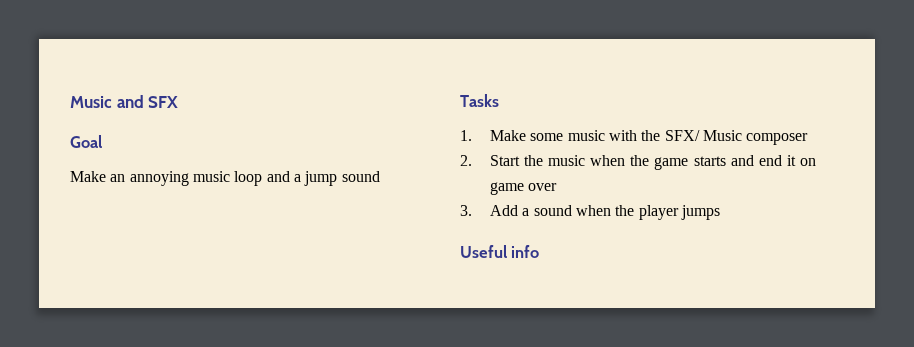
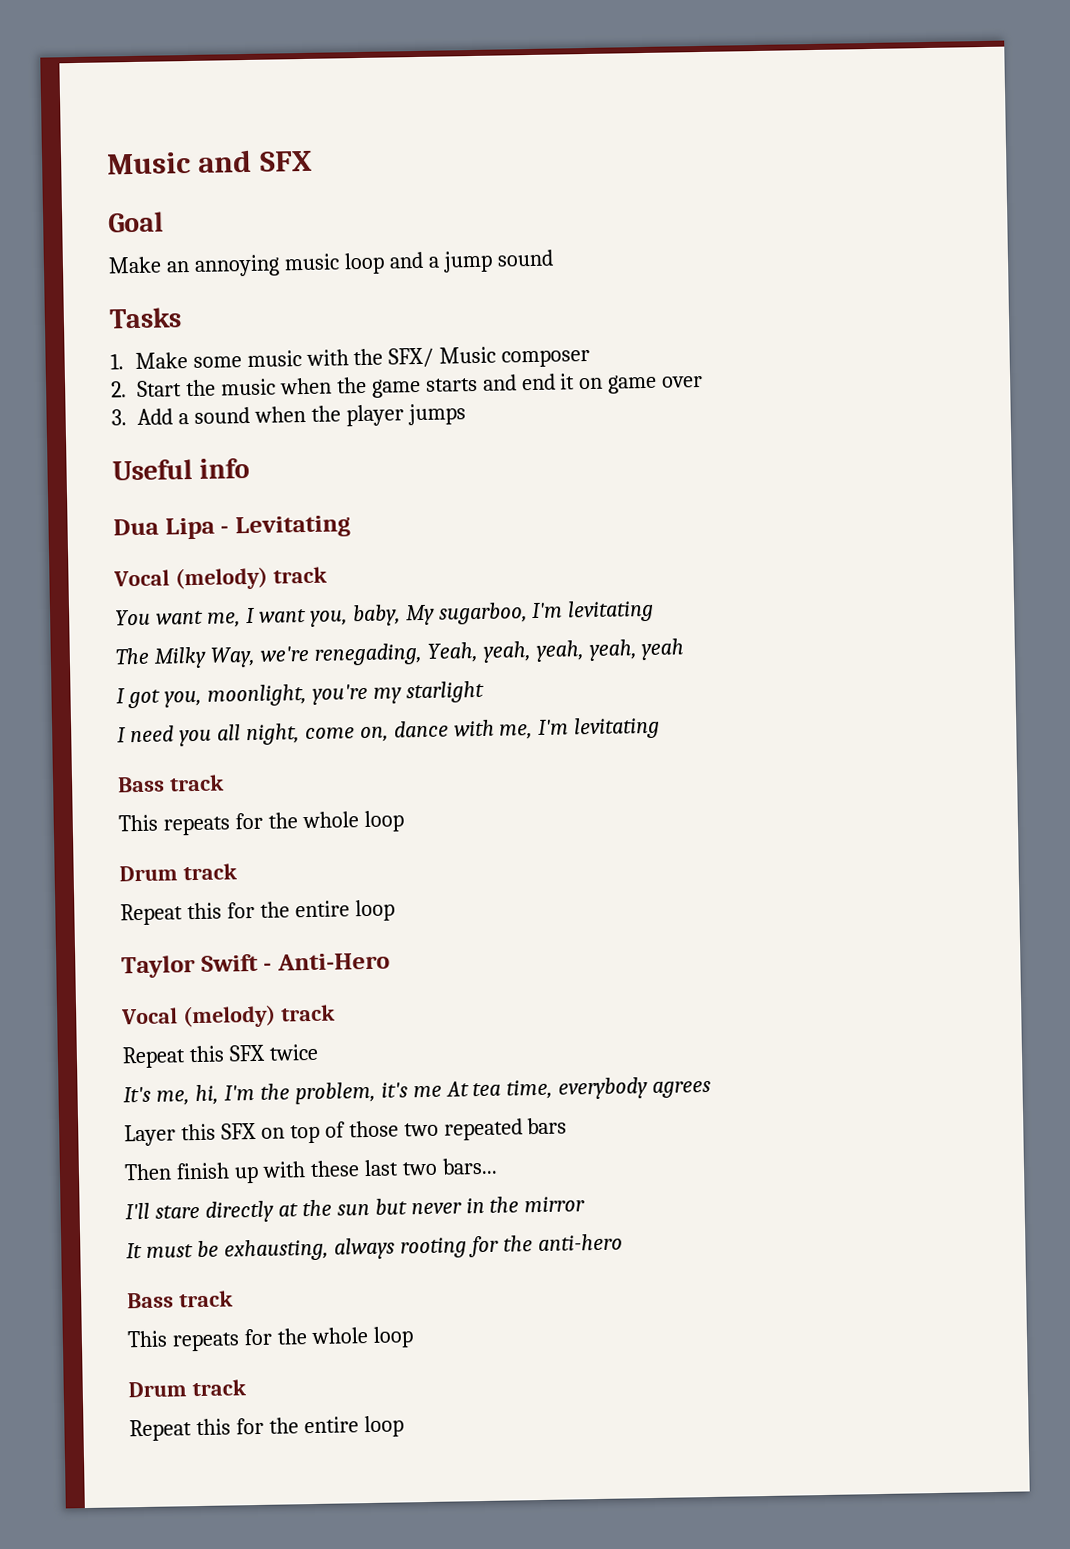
+ Dua Lipa - Levitating
+ Vocal (melody) track
+ You want me, I want you, baby, My sugarboo, I'm levitating
+ The Milky Way, we're renegading, Yeah, yeah, yeah, yeah, yeah
+ I got you, moonlight, you're my starlight
+ I need you all night, come on, dance with me, I'm levitating
+ Bass track
+ This repeats for the whole loop
+ Drum track
+ Repeat this for the entire loop
+ Taylor Swift - Anti-Hero
+ Vocal (melody) track
+ Repeat this SFX twice
+ It's me, hi, I'm the problem, it's me At tea time, everybody agrees
+ Layer this SFX on top of those two repeated bars
+ Then finish up with these last two bars...
+ I'll stare directly at the sun but never in the mirror
+ It must be exhausting, always rooting for the anti-hero
+ Bass track
+ This repeats for the whole loop
+ Drum track
+ Repeat this for the entire loop

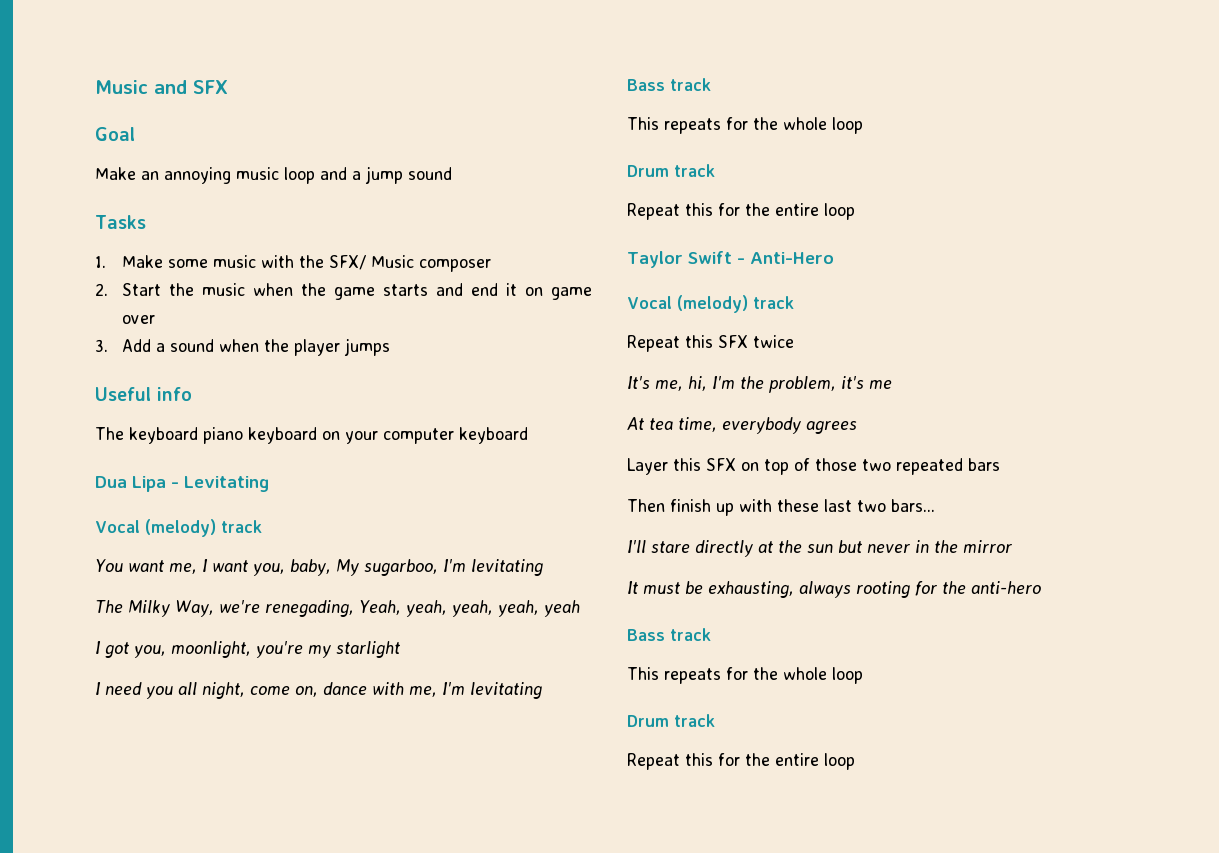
+ The keyboard piano keyboard on your computer keyboard
- It's me, hi, I'm the problem, it's me At tea time, everybody agrees
+ It's me, hi, I'm the problem, it's me
+ At tea time, everybody agrees

